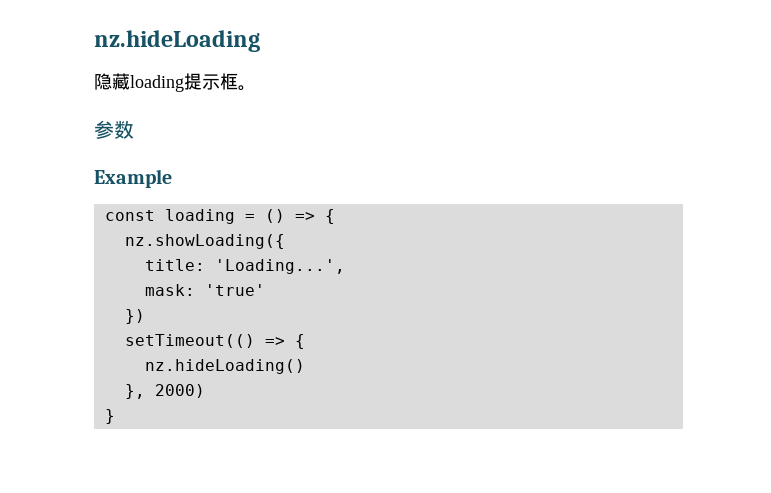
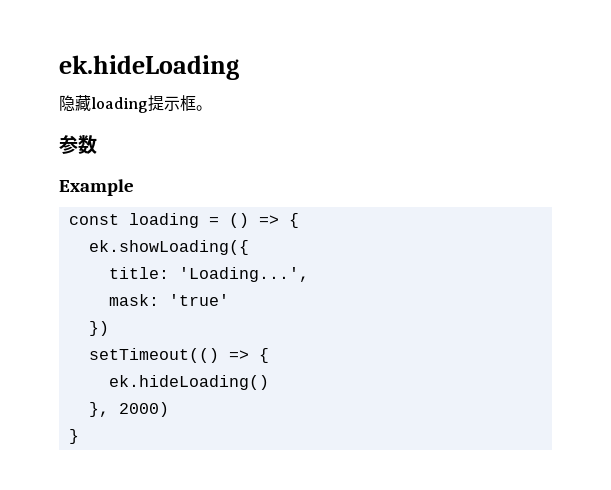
- nz.hideLoading
+ ek.hideLoading
- nz.showLoading({
+ ek.showLoading({
- nz.hideLoading()
+ ek.hideLoading()

